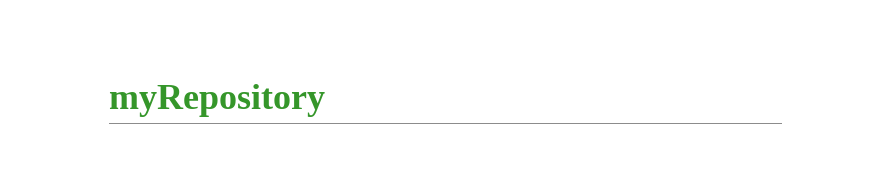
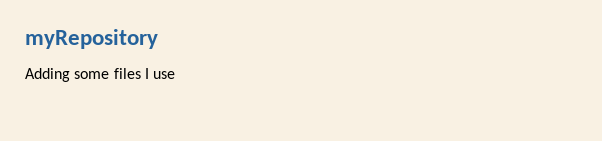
+ Adding some files I use

